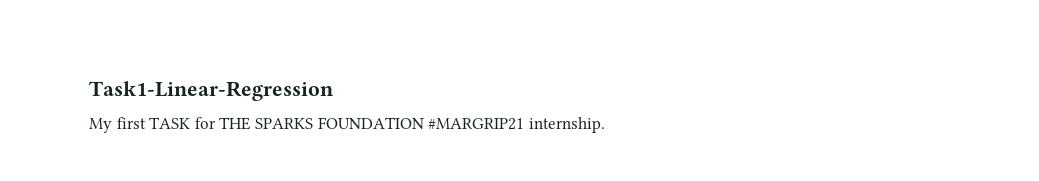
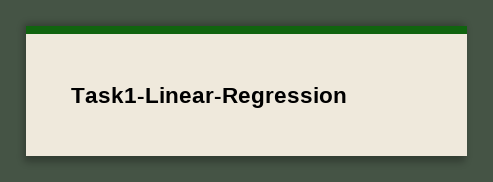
- My first TASK for THE SPARKS FOUNDATION #MARGRIP21 internship.

